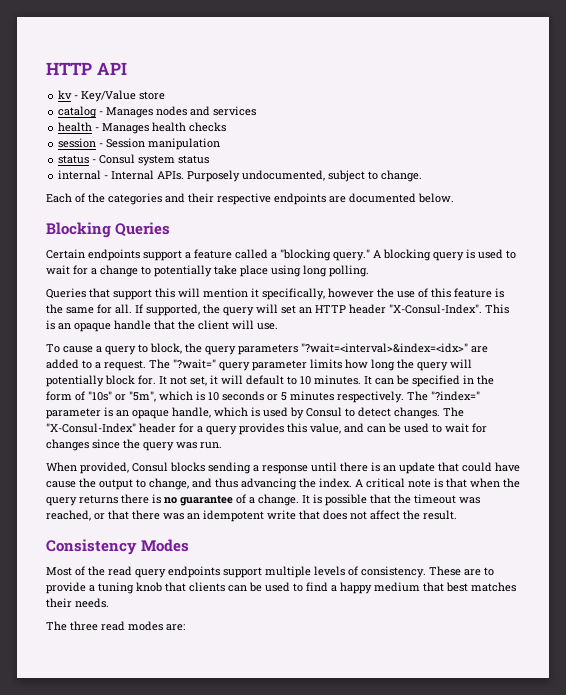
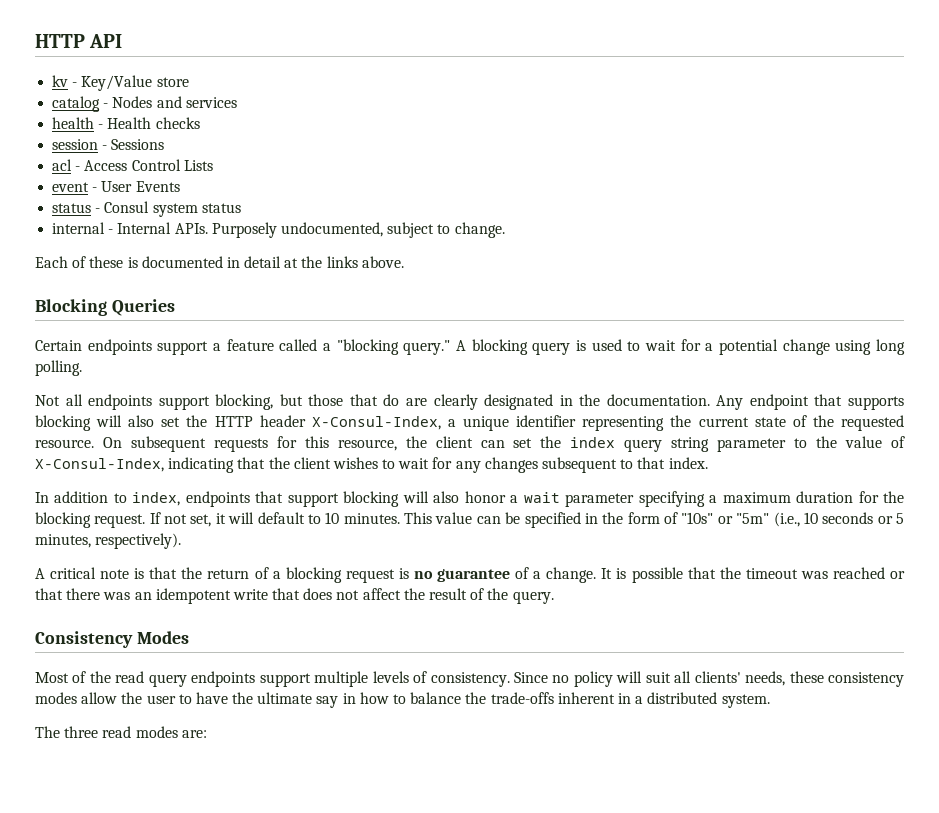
- catalog - Manages nodes and services
+ catalog - Nodes and services
- health - Manages health checks
+ health - Health checks
- session - Session manipulation
+ session - Sessions
+ acl - Access Control Lists
+ event - User Events
- Each of the categories and their respective endpoints are documented below.
+ Each of these is documented in detail at the links above.
- A blocking query is used to wait for a change to potentially take place using long polling.
- Queries that support this will mention it specifically, however the use of this feature is the same for all. If supported, the query will set an HTTP header "X-Consul-Index". This is an opaque handle that the client will use.
- To cause a query to block, the query parameters "?wait=<interval>&index=<idx>" are added to a request. The "?wait=" query parameter limits how long the query will potentially block for. It not set, it will default to 10 minutes.
+ A blocking query is used to wait for a potential change using long polling.
+ Not all endpoints support blocking, but those that do are clearly designated in the documentation. Any endpoint that supports blocking will also set the HTTP header X-Consul-Index, a unique identifier representing the current state of the requested resource. On subsequent requests for this resource, the client can set the index query string parameter to the value of X-Consul-Index, indicating that the client wishes to wait for any changes subsequent to that index.
+ In addition to index, endpoints that support blocking will also honor a wait parameter specifying a maximum duration for the blocking request. If not set, it will default to 10 minutes.
- It can be specified in the form of "10s" or "5m", which is 10 seconds or 5 minutes respectively. The "?index=" parameter is an opaque handle, which is used by Consul to detect changes. The "X-Consul-Index" header for a query provides this value, and can be used to wait for changes since the query was run.
- When provided, Consul blocks sending a response until there is an update that could have cause the output to change, and thus advancing the index. A critical note is that when the query returns there is no guarantee of a change.
+ This value can be specified in the form of "10s" or "5m" (i.e., 10 seconds or 5 minutes, respectively).
+ A critical note is that the return of a blocking request is no guarantee of a change.
- It is possible that the timeout was reached, or that there was an idempotent write that does not affect the result.
+ It is possible that the timeout was reached or that there was an idempotent write that does not affect the result of the query.
- These are to provide a tuning knob that clients can be used to find a happy medium that best matches their needs.
+ Since no policy will suit all clients' needs, these consistency modes allow the user to have the ultimate say in how to balance the trade-offs inherent in a distributed system.

